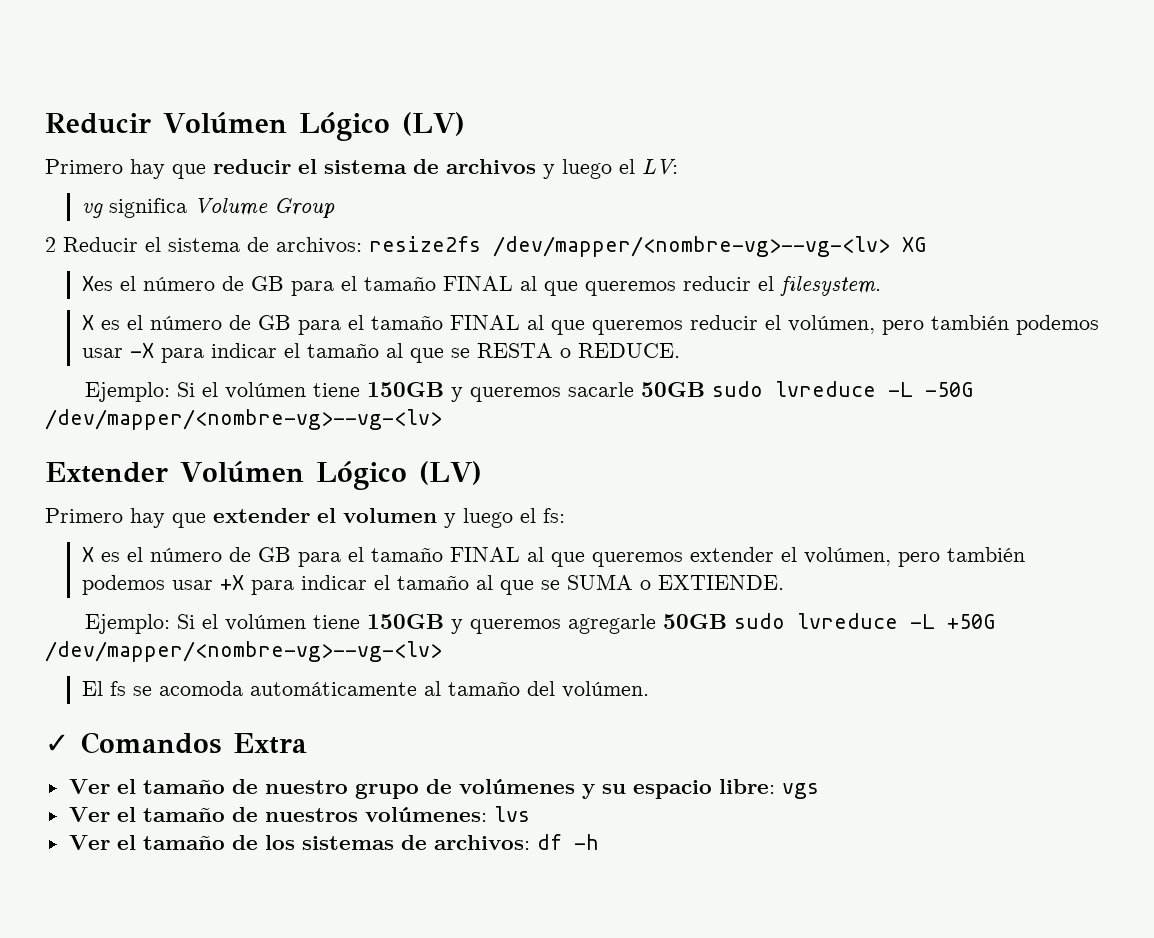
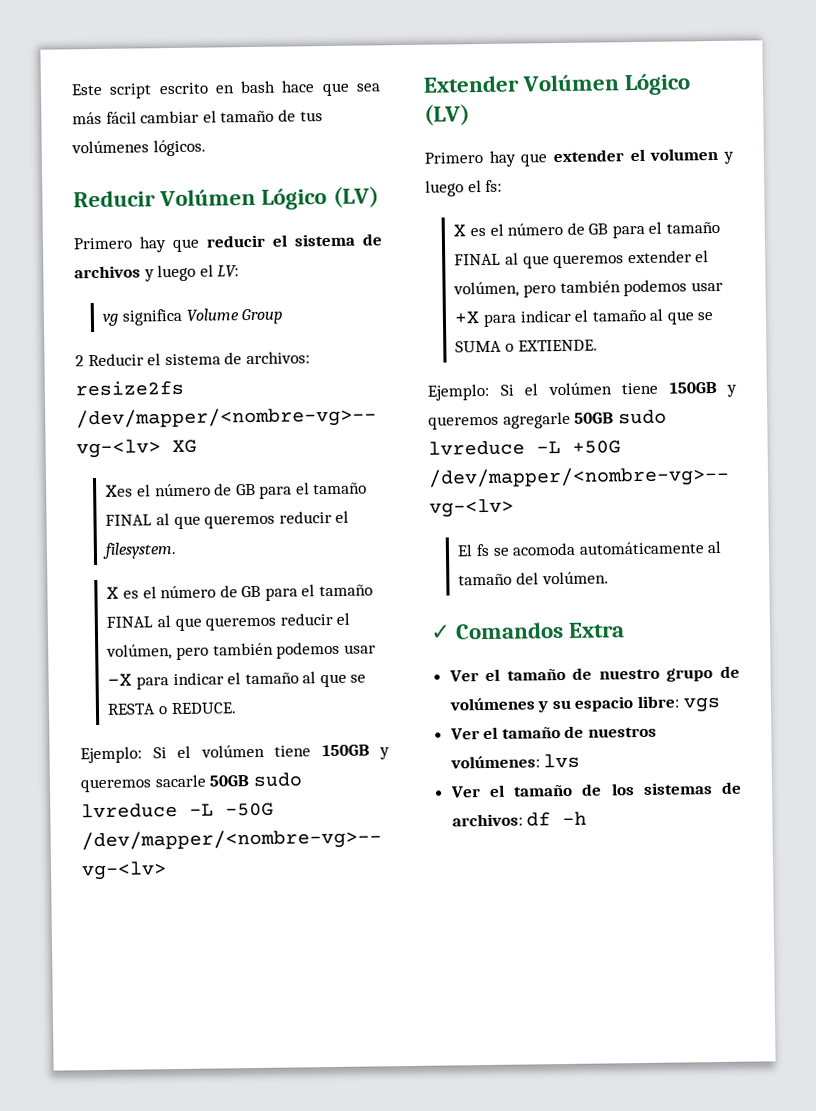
+ Este script escrito en bash hace que sea más fácil cambiar el tamaño de tus volúmenes lógicos.

